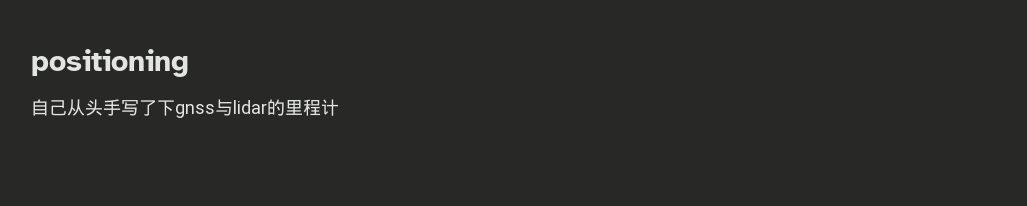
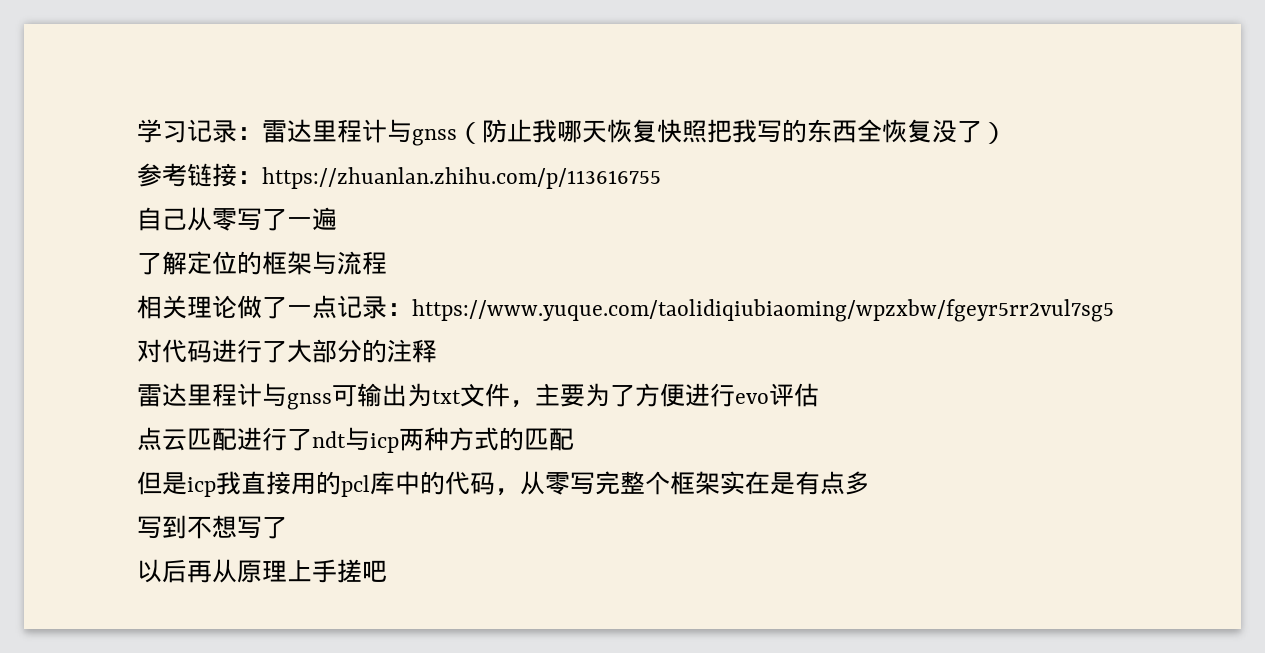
- positioning
- 自己从头手写了下gnss与lidar的里程计
+ 学习记录：雷达里程计与gnss（防止我哪天恢复快照把我写的东西全恢复没了）
+ 参考链接：https://zhuanlan.zhihu.com/p/113616755
+ 自己从零写了一遍
+ 了解定位的框架与流程
+ 相关理论做了一点记录：https://www.yuque.com/taolidiqiubiaoming/wpzxbw/fgeyr5rr2vul7sg5对代码进行了大部分的注释
+ 雷达里程计与gnss可输出为txt文件，主要为了方便进行evo评估
+ 点云匹配进行了ndt与icp两种方式的匹配
+ 但是icp我直接用的pcl库中的代码，从零写完整个框架实在是有点多
+ 写到不想写了
+ 以后再从原理上手搓吧

